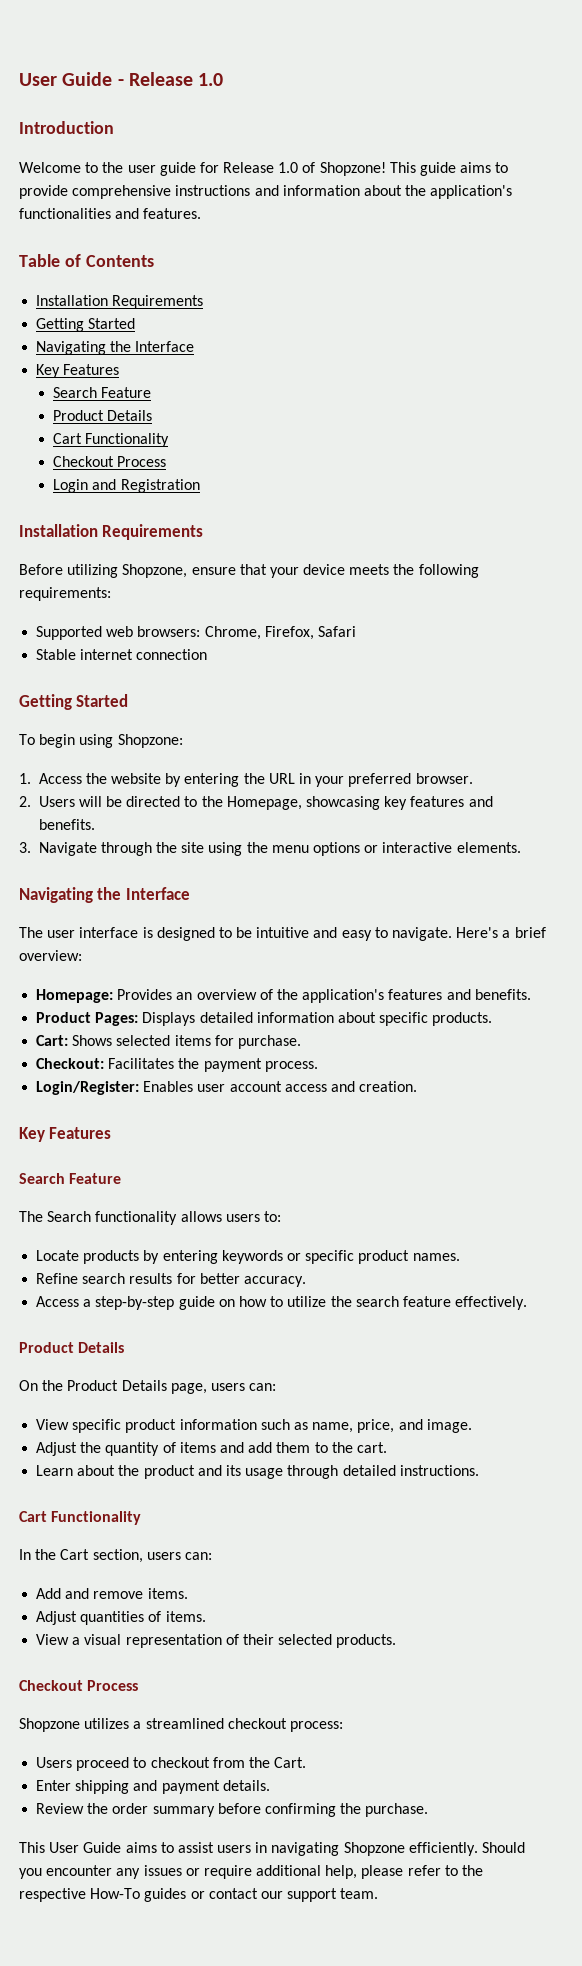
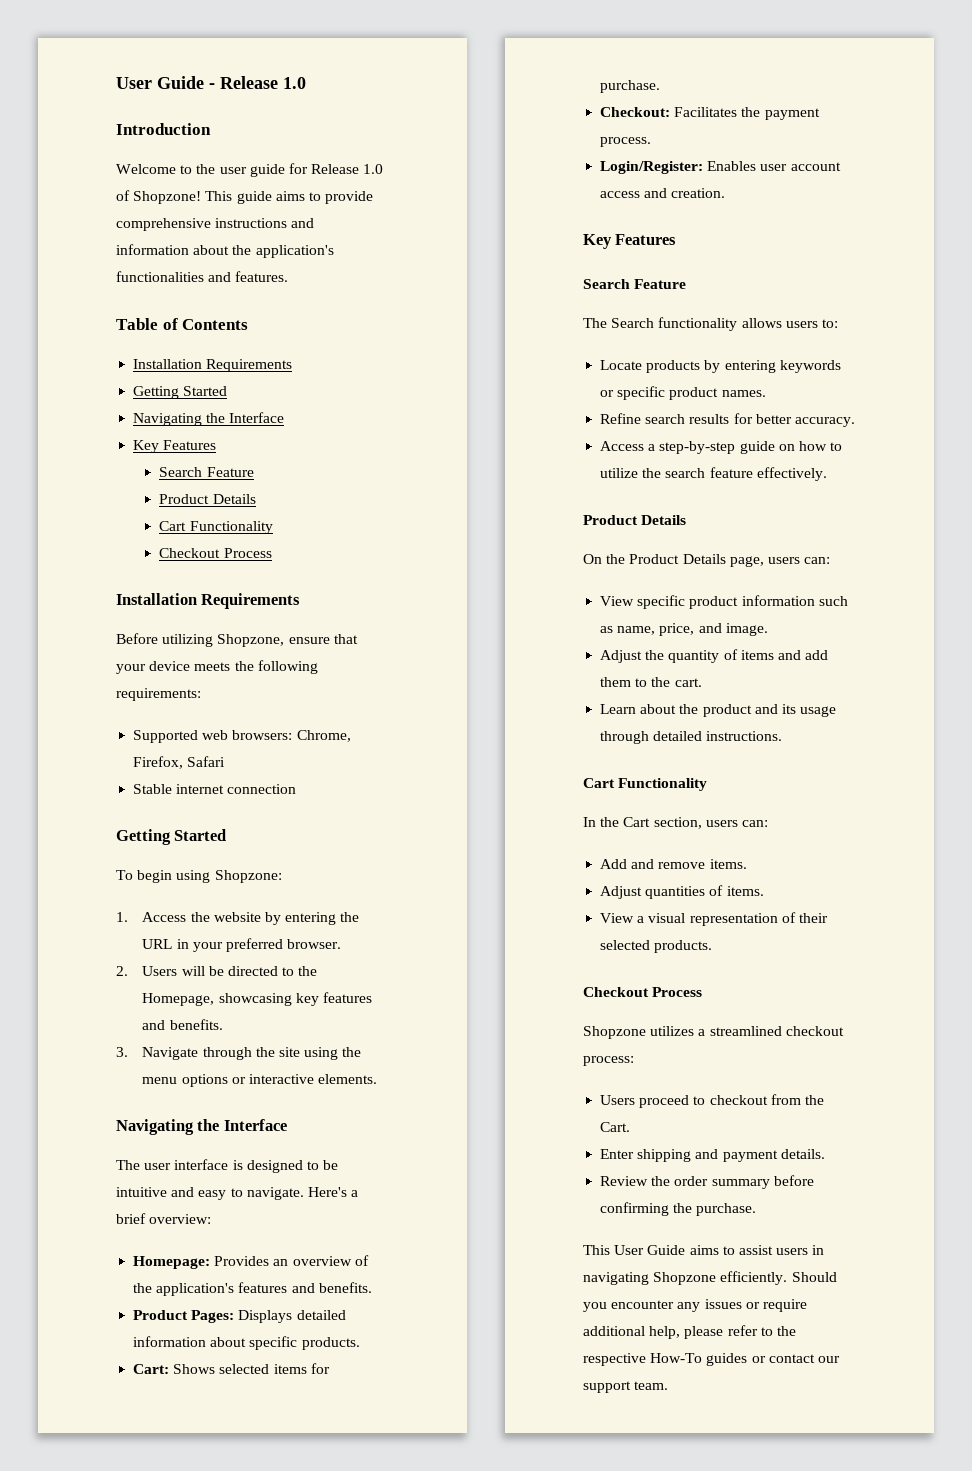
- Login and Registration

